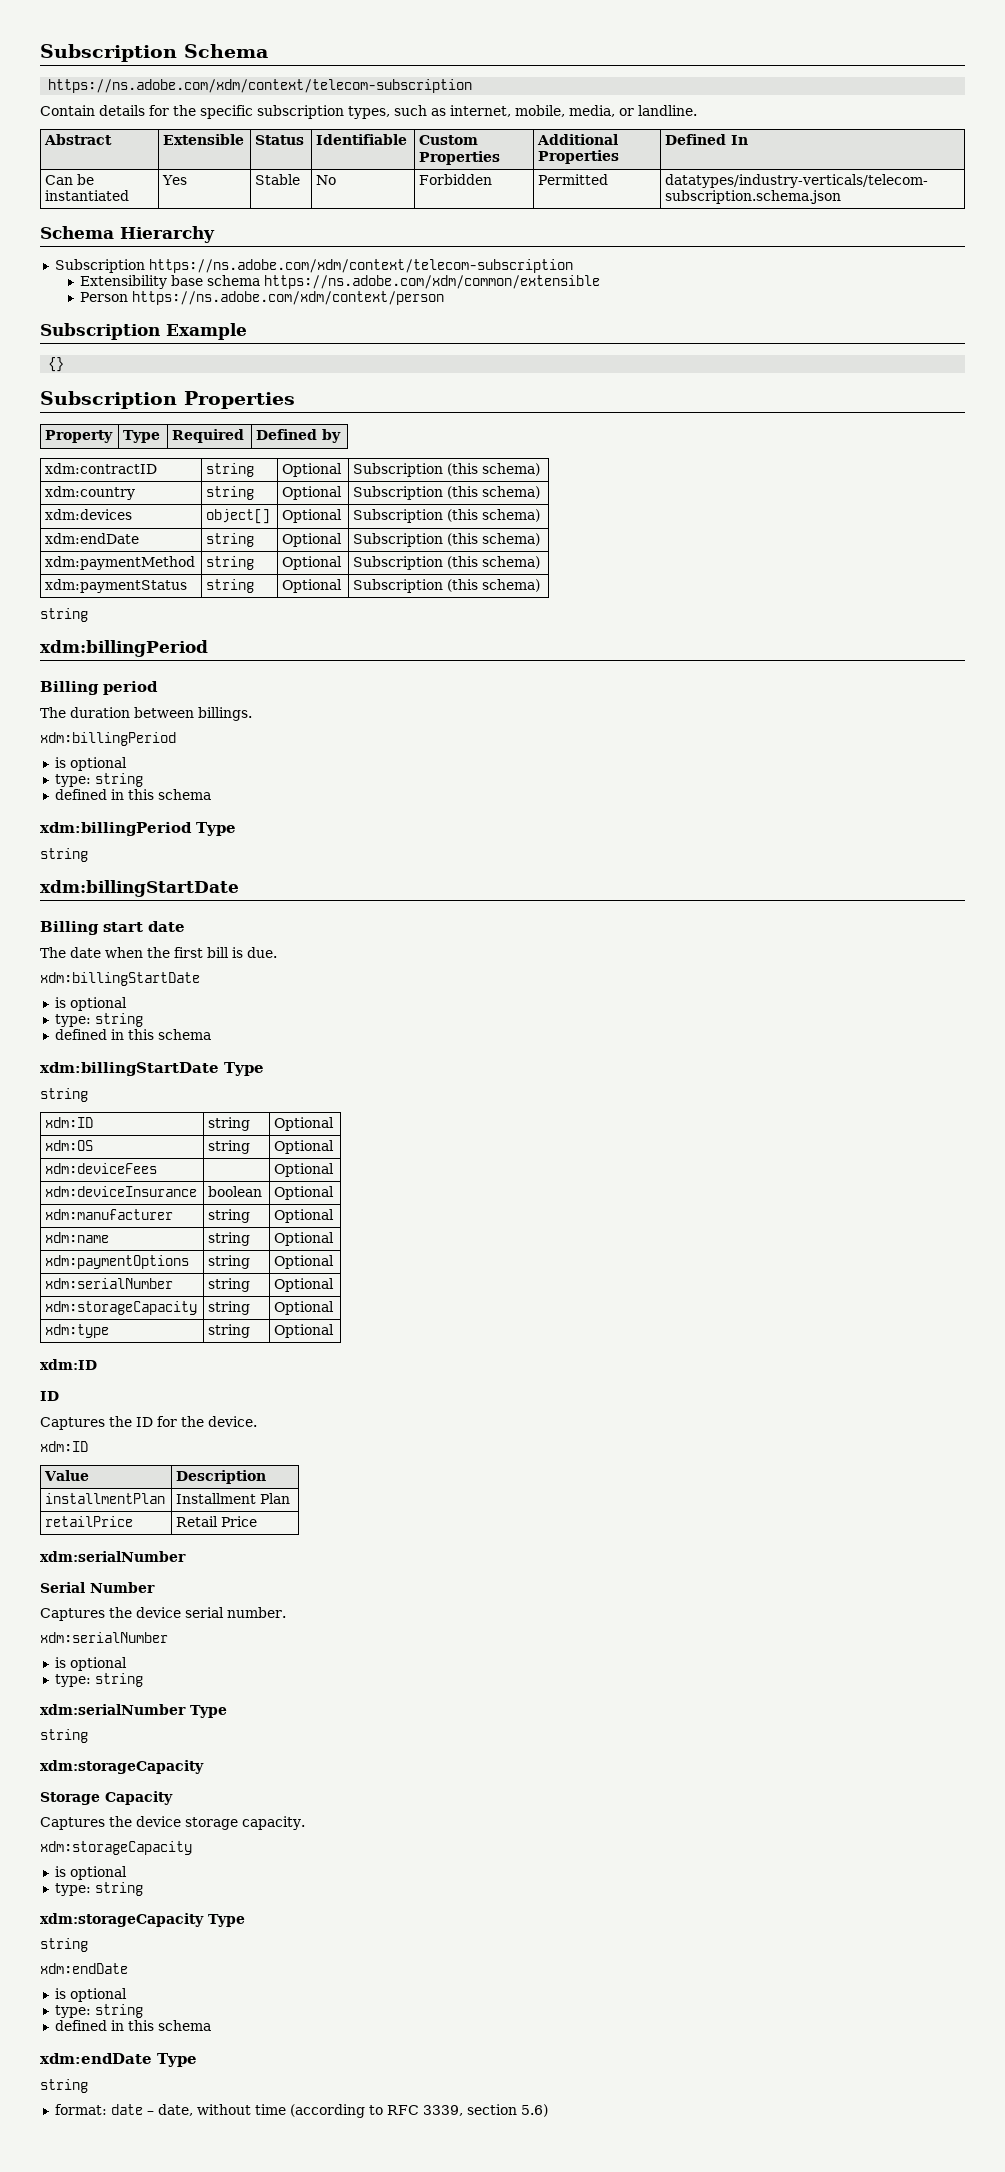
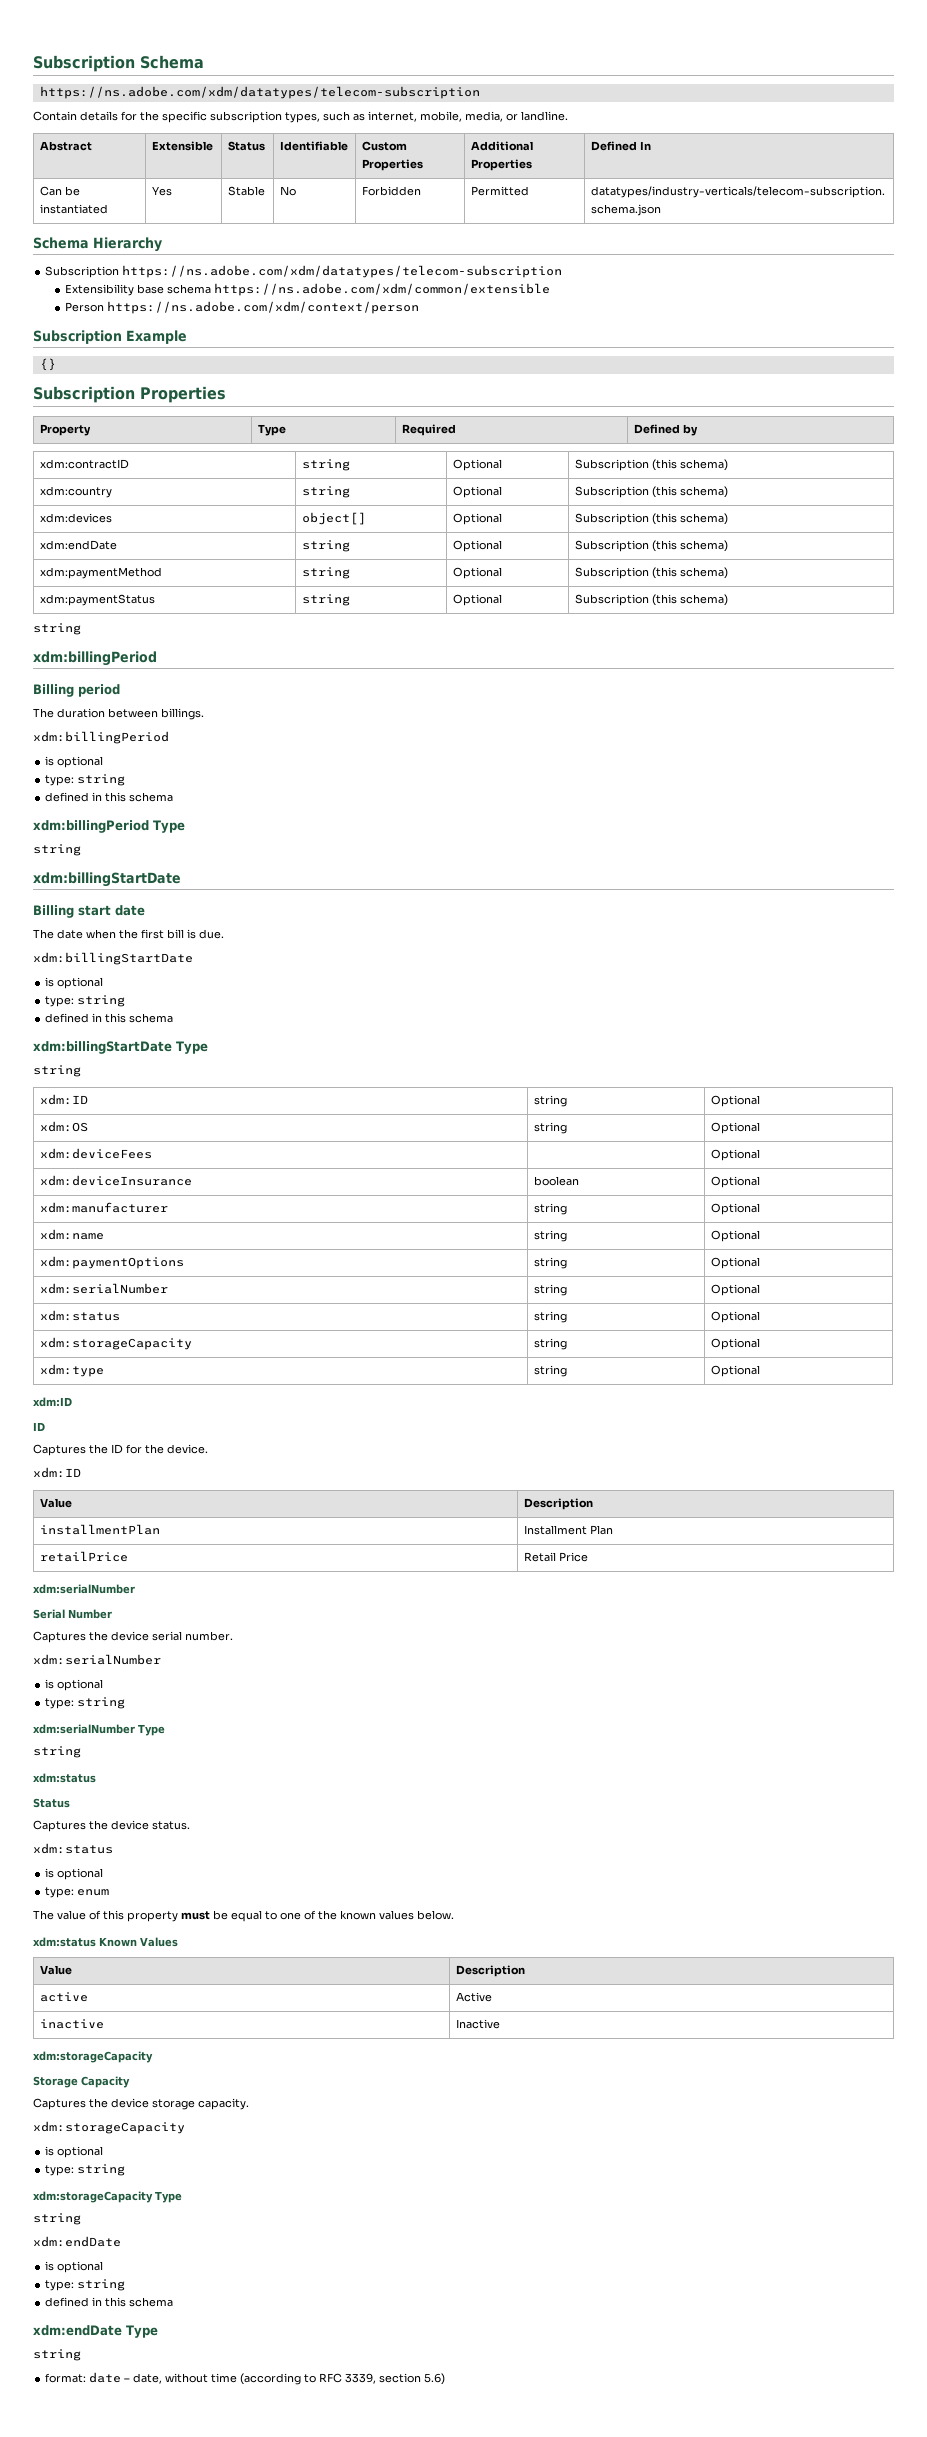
  Subscription Schema
- https://ns.adobe.com/xdm/context/telecom-subscription
+ https://ns.adobe.com/xdm/datatypes/telecom-subscription
- Subscription https://ns.adobe.com/xdm/context/telecom-subscription
+ Subscription https://ns.adobe.com/xdm/datatypes/telecom-subscription
+ xdm:status | string | Optional
  xdm:serialNumber Type
  string
+ xdm:status
+ Status
+ Captures the device status.
+ xdm:status
+ is optional
+ type: enum
+ The value of this property must be equal to one of the known values below.
+ xdm:status Known Values
+ Value | Description
+ active | Active
+ inactive | Inactive

